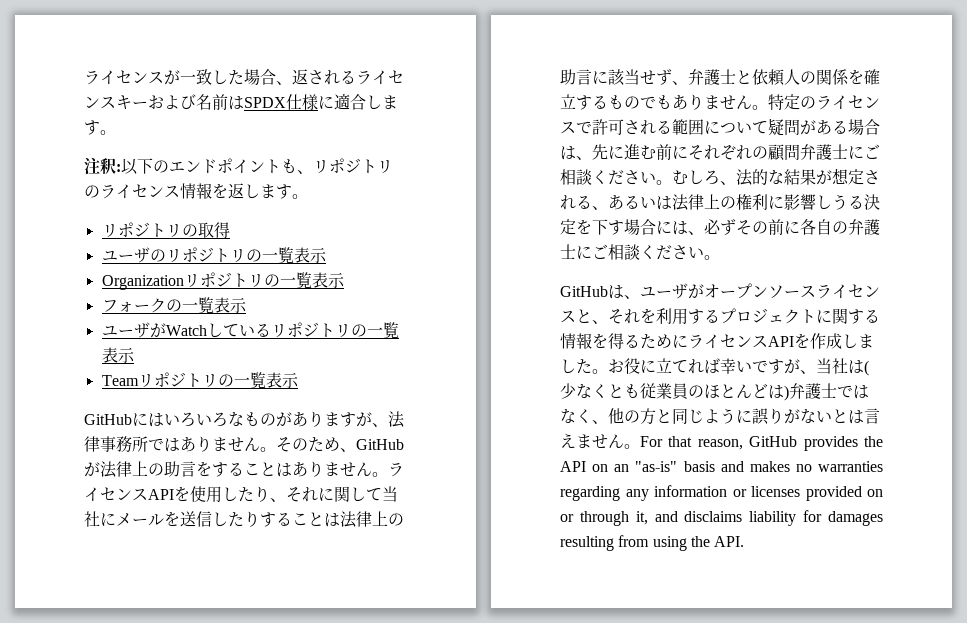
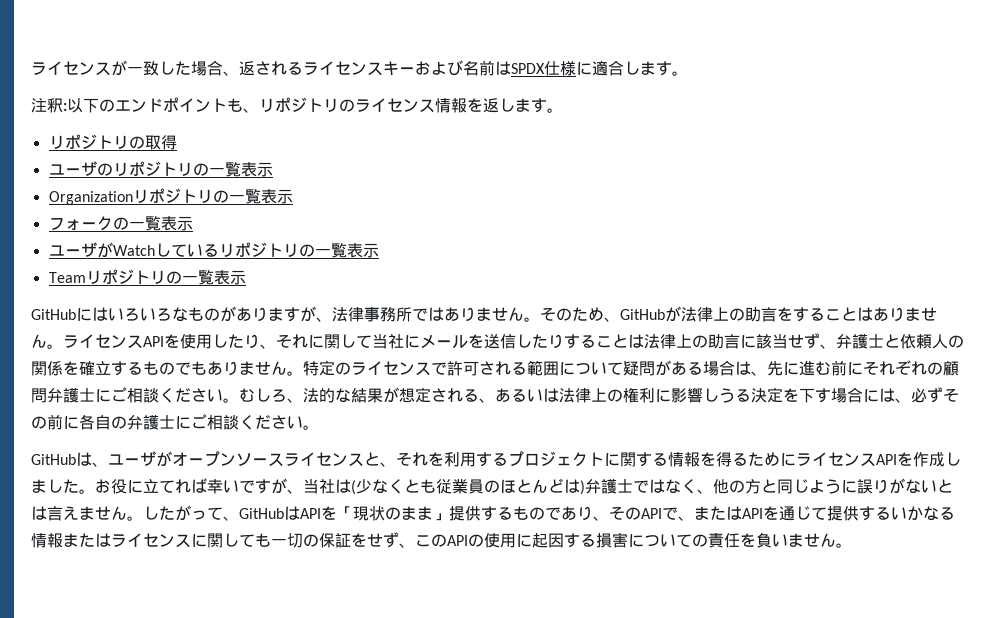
- For that reason, GitHub provides the API on an "as-is" basis and makes no warranties regarding any information or licenses provided on or through it, and disclaims liability for damages resulting from using the API.
+ したがって、GitHubはAPIを「現状のまま」提供するものであり、そのAPIで、またはAPIを通じて提供するいかなる情報またはライセンスに関しても一切の保証をせず、このAPIの使用に起因する損害についての責任を負いません。

